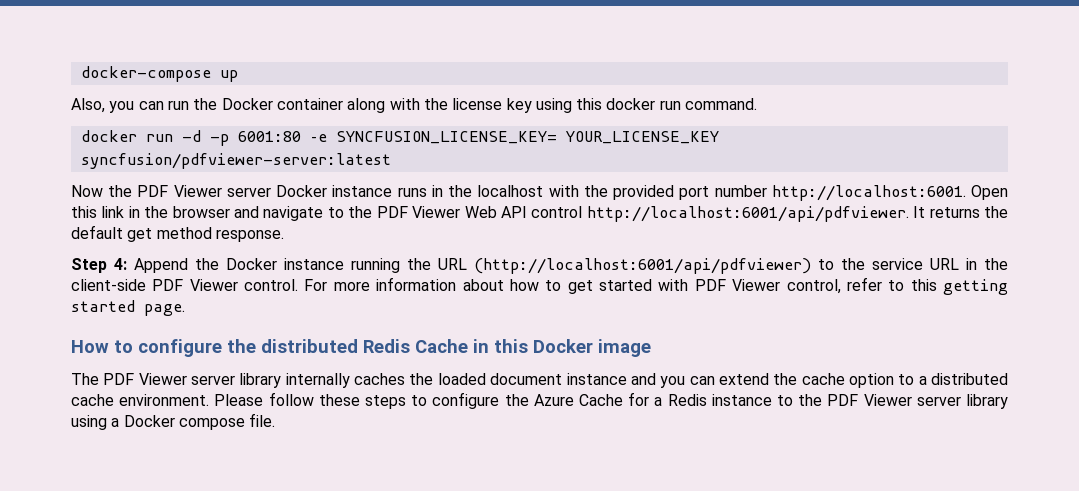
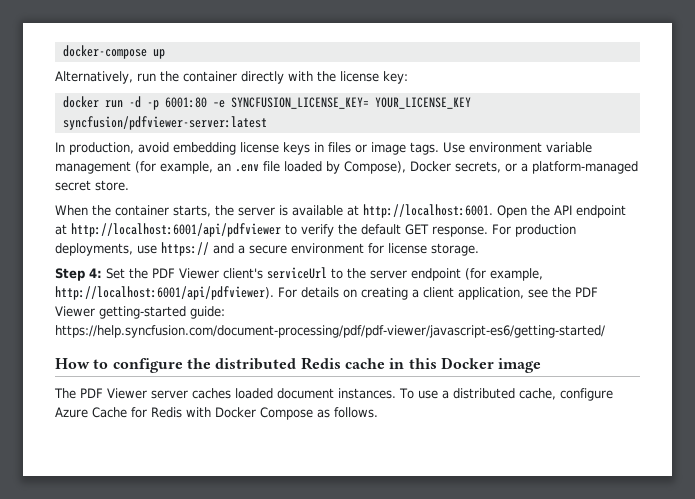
- Also, you can run the Docker container along with the license key using this docker run command.
+ Alternatively, run the container directly with the license key:
- Now the PDF Viewer server Docker instance runs in the localhost with the provided port number http://localhost:6001. Open this link in the browser and navigate to the PDF Viewer Web API control http://localhost:6001/api/pdfviewer. It returns the default get method response.
- Step 4: Append the Docker instance running the URL (http://localhost:6001/api/pdfviewer) to the service URL in the client-side PDF Viewer control. For more information about how to get started with PDF Viewer control, refer to this getting started page.
+ In production, avoid embedding license keys in files or image tags. Use environment variable management (for example, an .env file loaded by Compose), Docker secrets, or a platform-managed secret store.
+ When the container starts, the server is available at http://localhost:6001. Open the API endpoint at http://localhost:6001/api/pdfviewer to verify the default GET response. For production deployments, use https:// and a secure environment for license storage.
+ Step 4: Set the PDF Viewer client's serviceUrl to the server endpoint (for example, http://localhost:6001/api/pdfviewer). For details on creating a client application, see the PDF Viewer getting-started guide: https://help.syncfusion.com/document-processing/pdf/pdf-viewer/javascript-es6/getting-started/
- How to configure the distributed Redis Cache in this Docker image
+ How to configure the distributed Redis cache in this Docker image
- The PDF Viewer server library internally caches the loaded document instance and you can extend the cache option to a distributed cache environment. Please follow these steps to configure the Azure Cache for a Redis instance to the PDF Viewer server library using a Docker compose file.
+ The PDF Viewer server caches loaded document instances. To use a distributed cache, configure Azure Cache for Redis with Docker Compose as follows.

